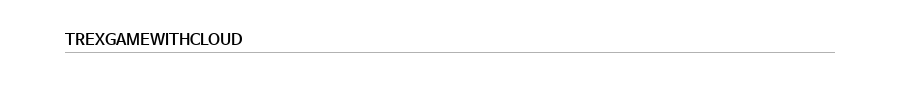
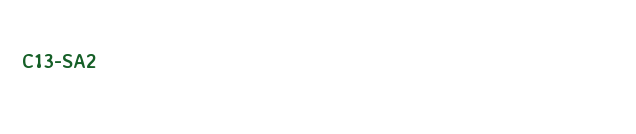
- TREXGAMEWITHCLOUD
+ C13-SA2

